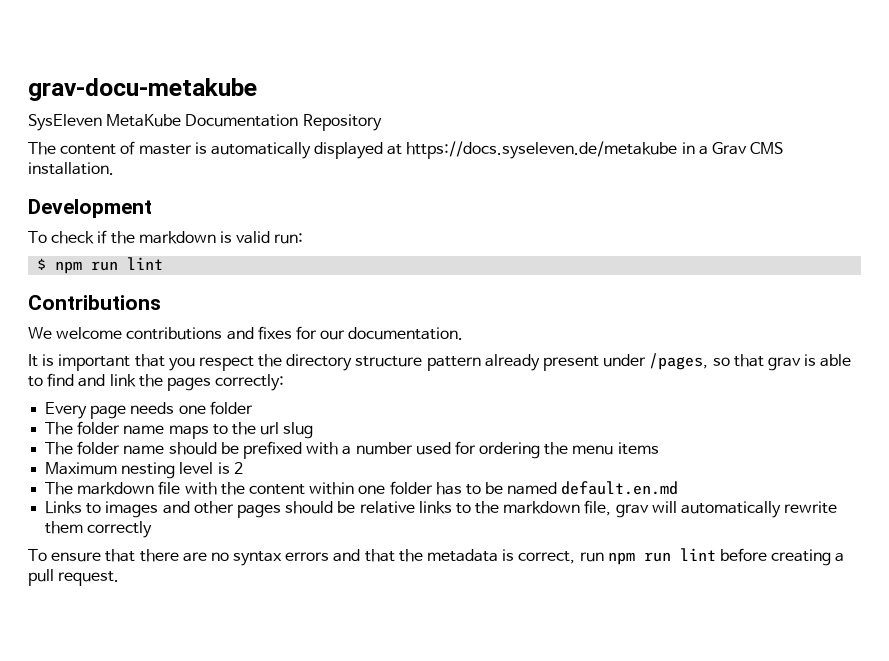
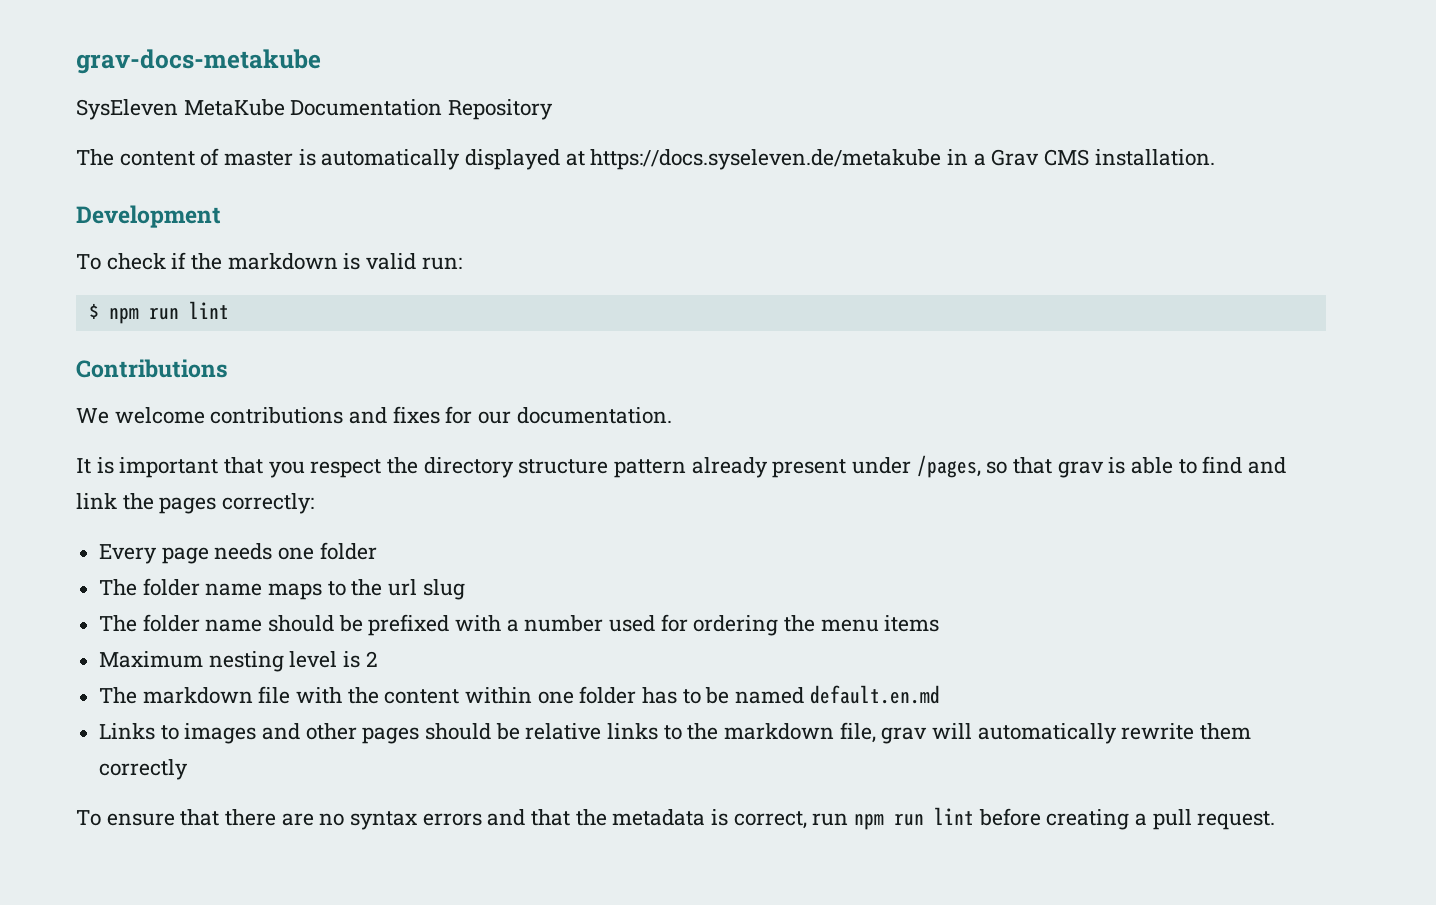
- grav-docu-metakube
+ grav-docs-metakube

